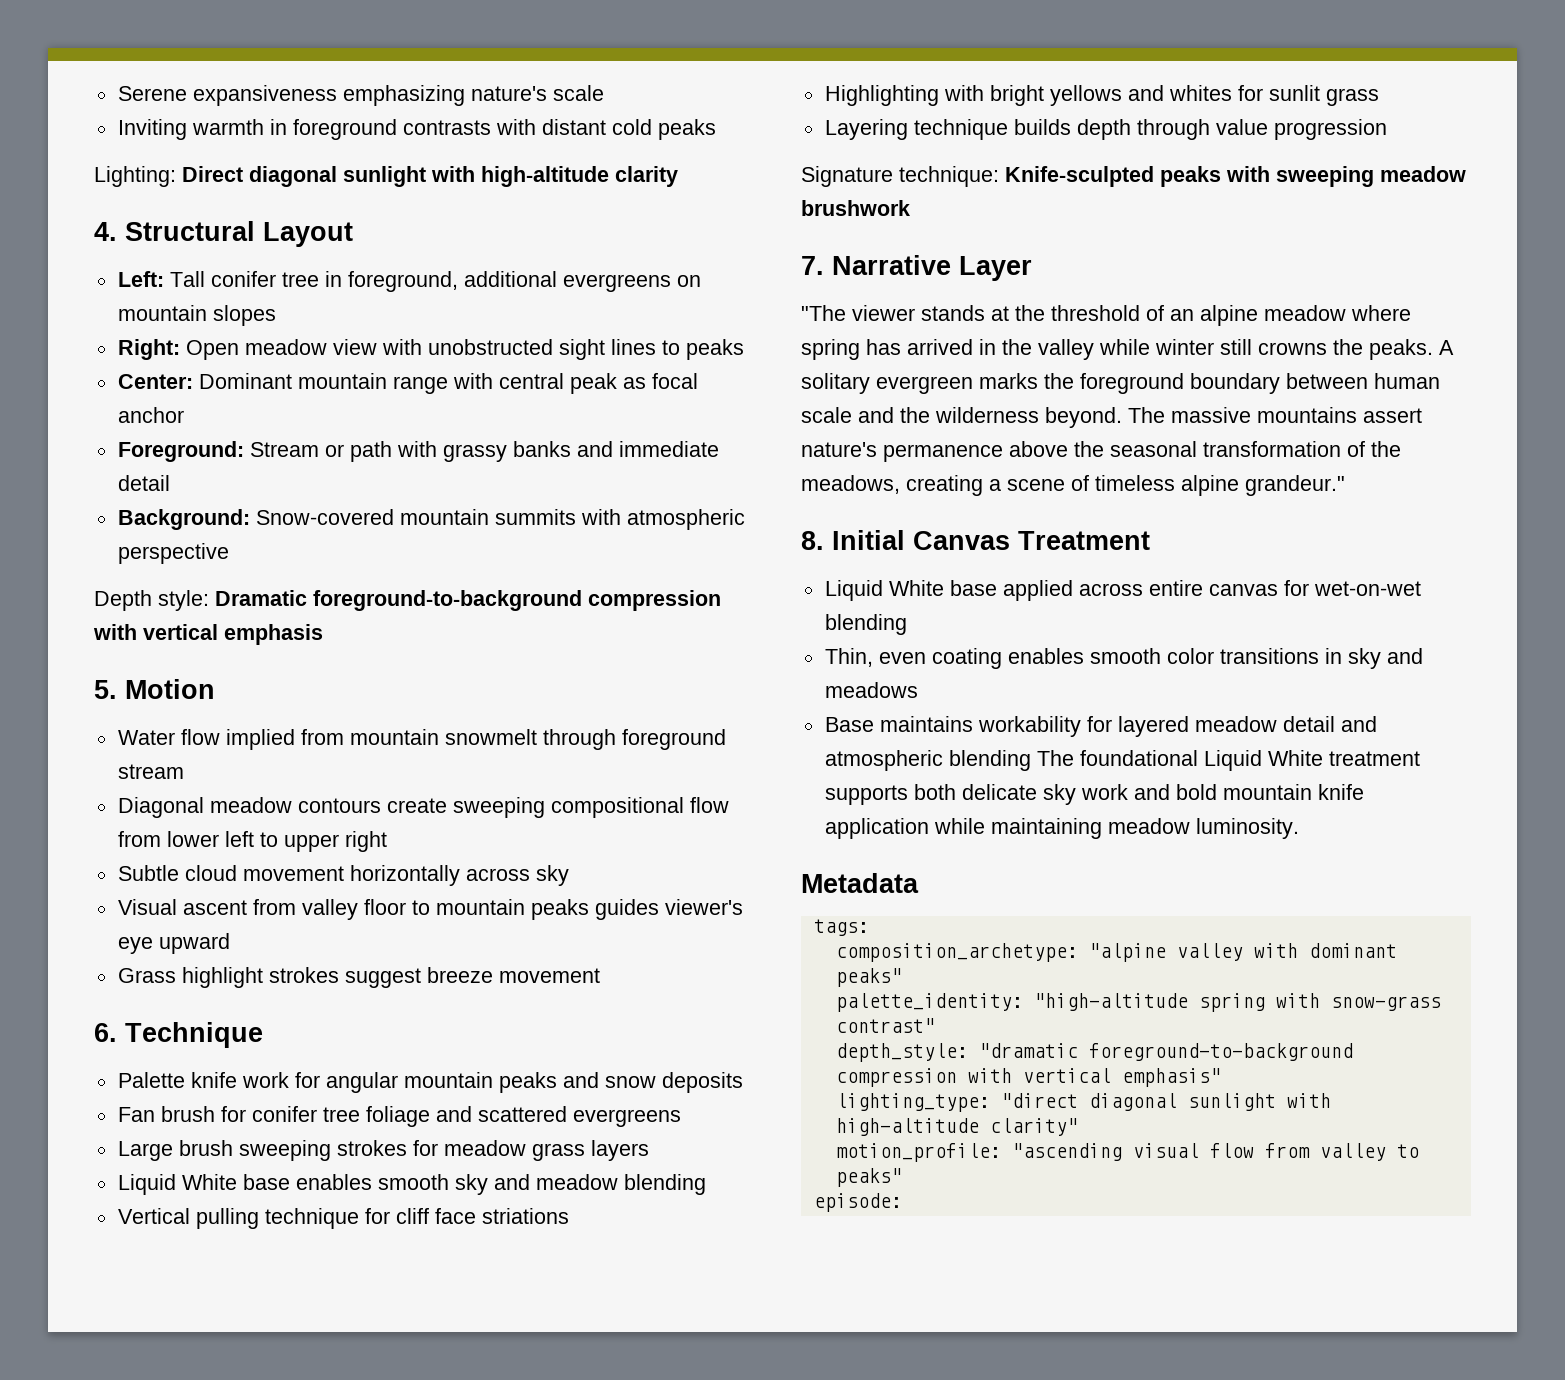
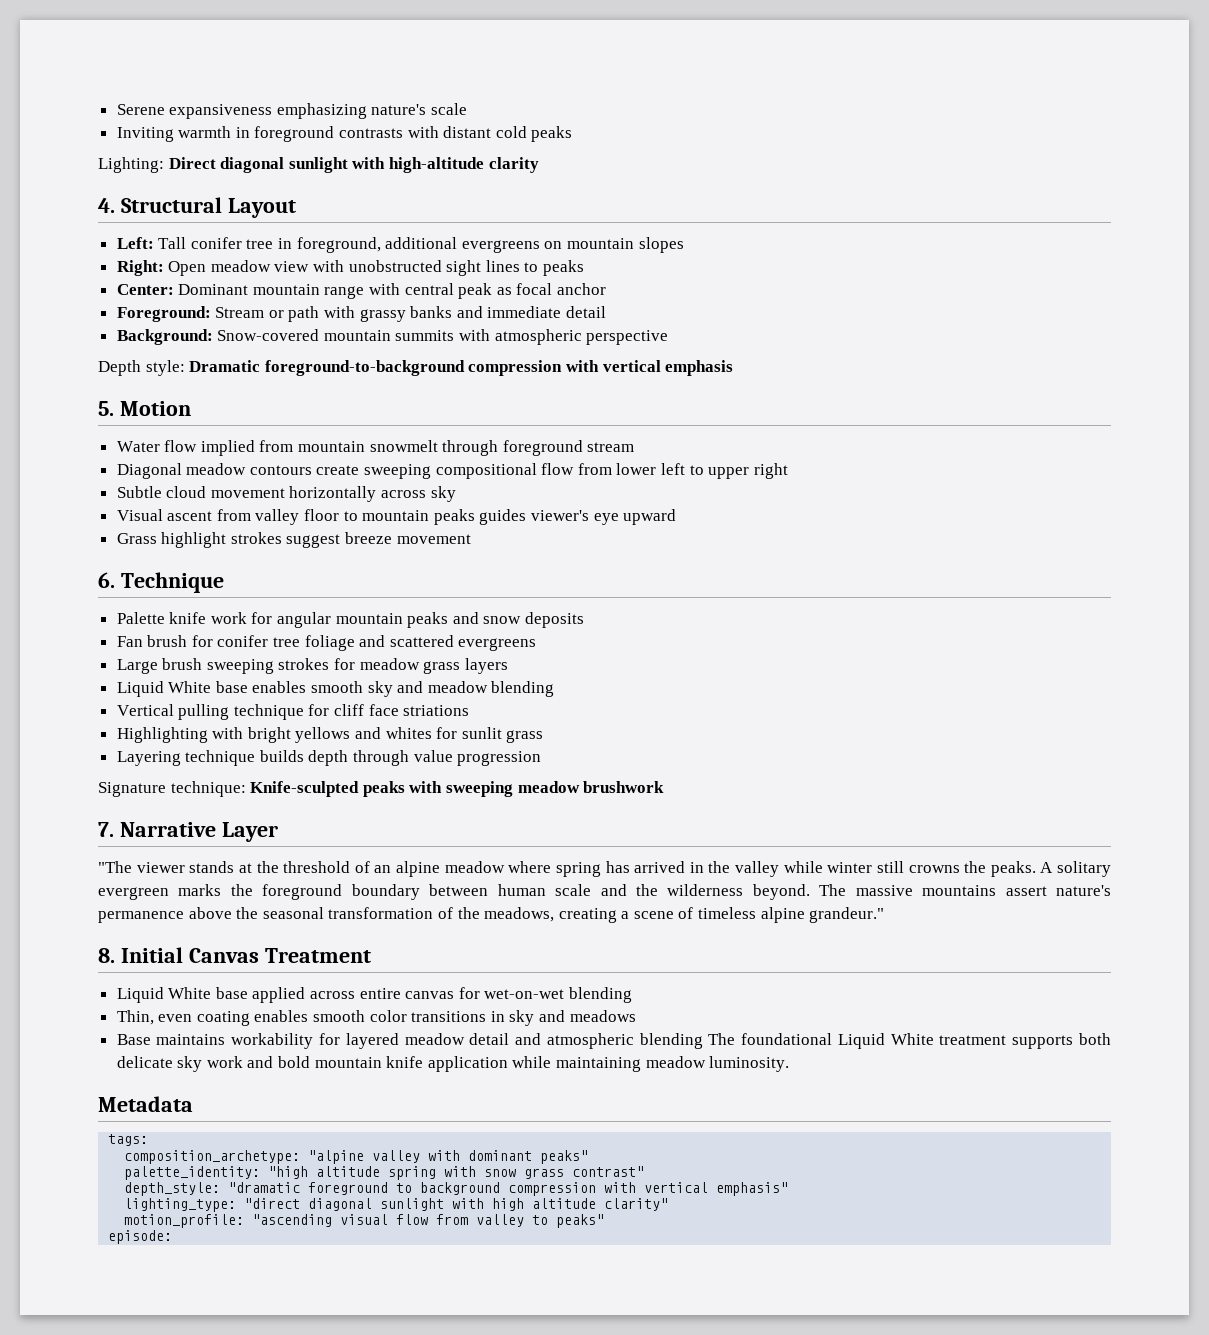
- palette_identity: "high-altitude spring with snow-grass contrast"
+ palette_identity: "high altitude spring with snow grass contrast"
- depth_style: "dramatic foreground-to-background compression with vertical emphasis"
+ depth_style: "dramatic foreground to background compression with vertical emphasis"
- lighting_type: "direct diagonal sunlight with high-altitude clarity"
+ lighting_type: "direct diagonal sunlight with high altitude clarity"

